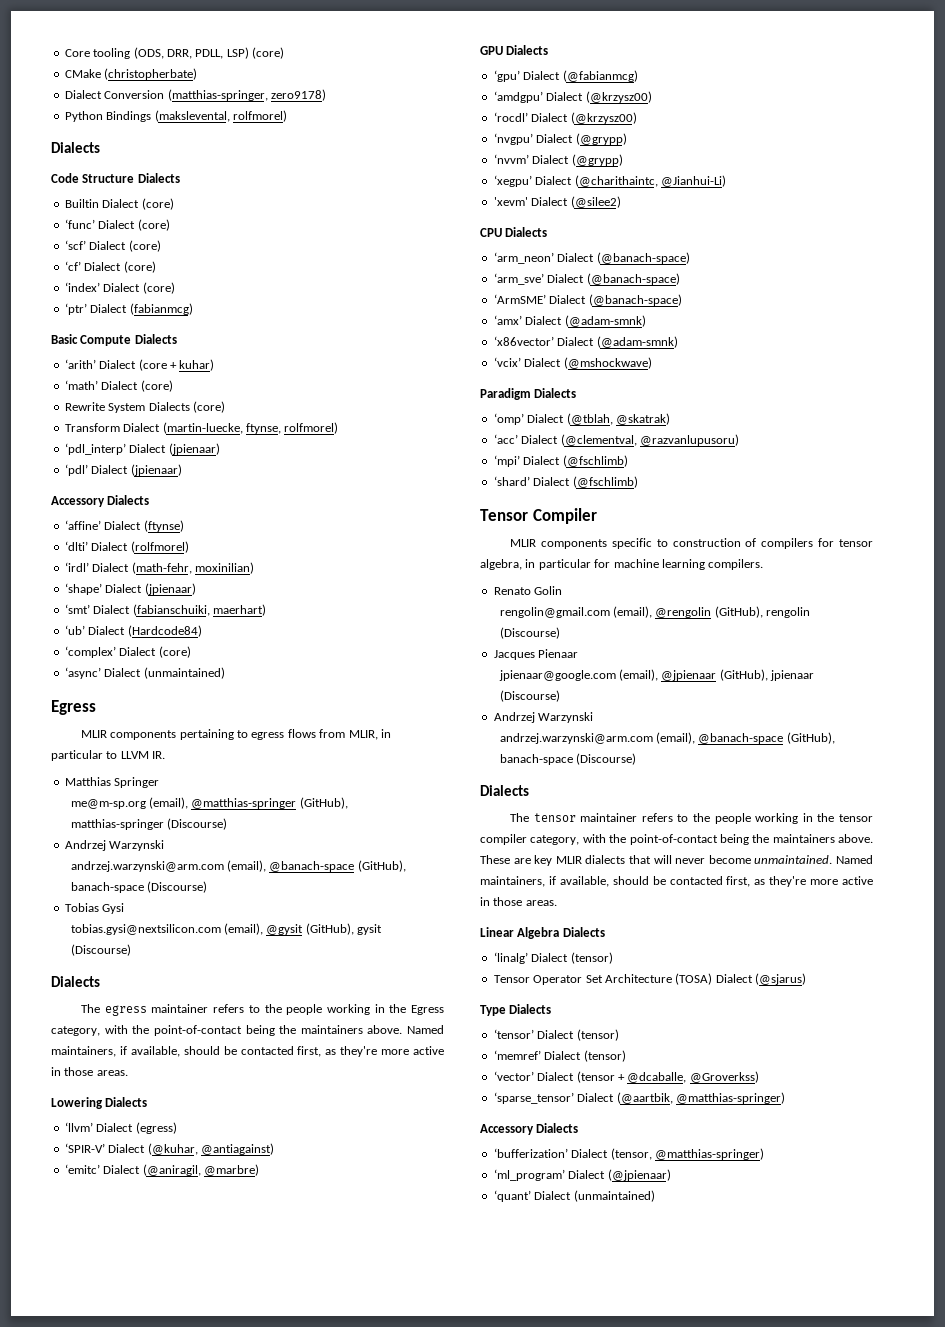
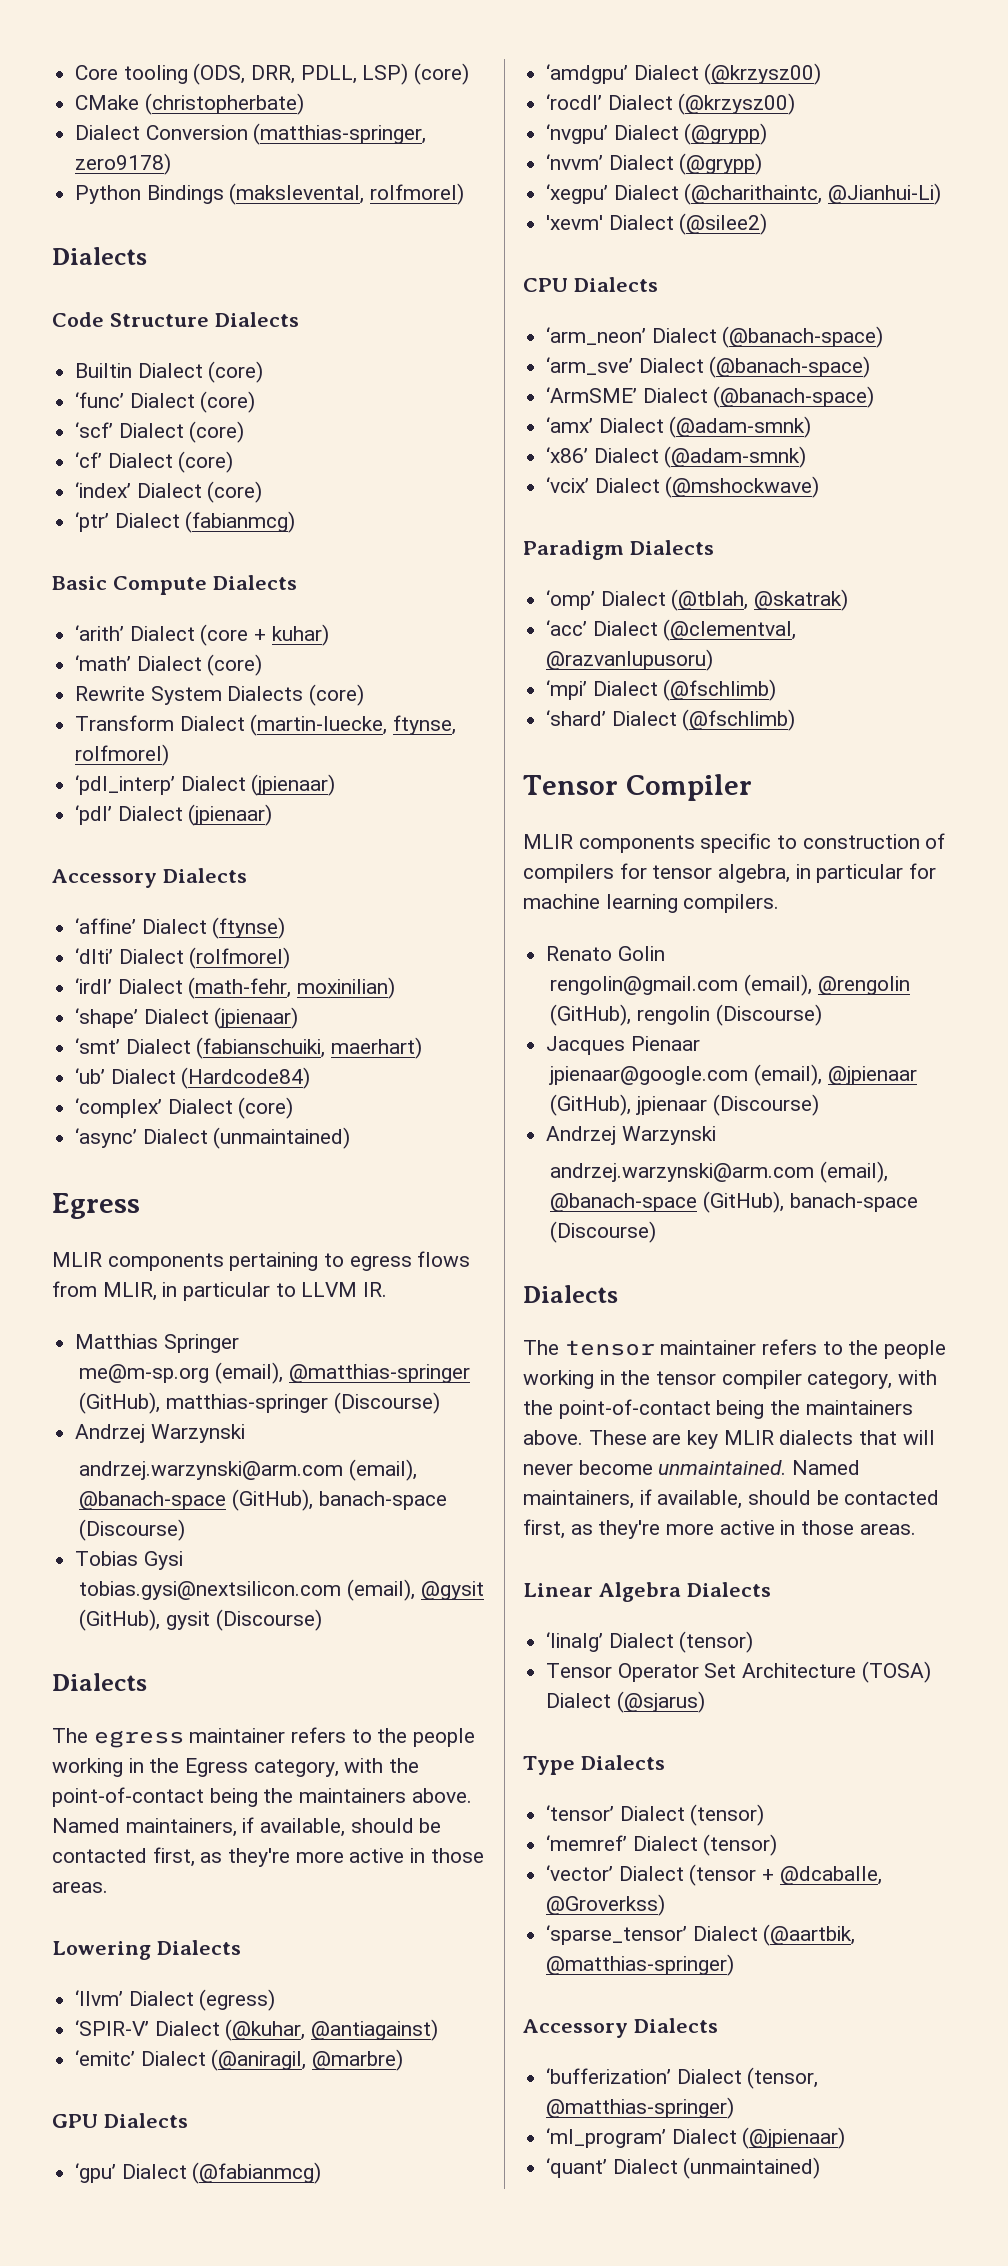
- ‘x86vector’ Dialect (@adam-smnk)
+ ‘x86’ Dialect (@adam-smnk)

